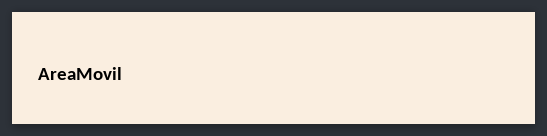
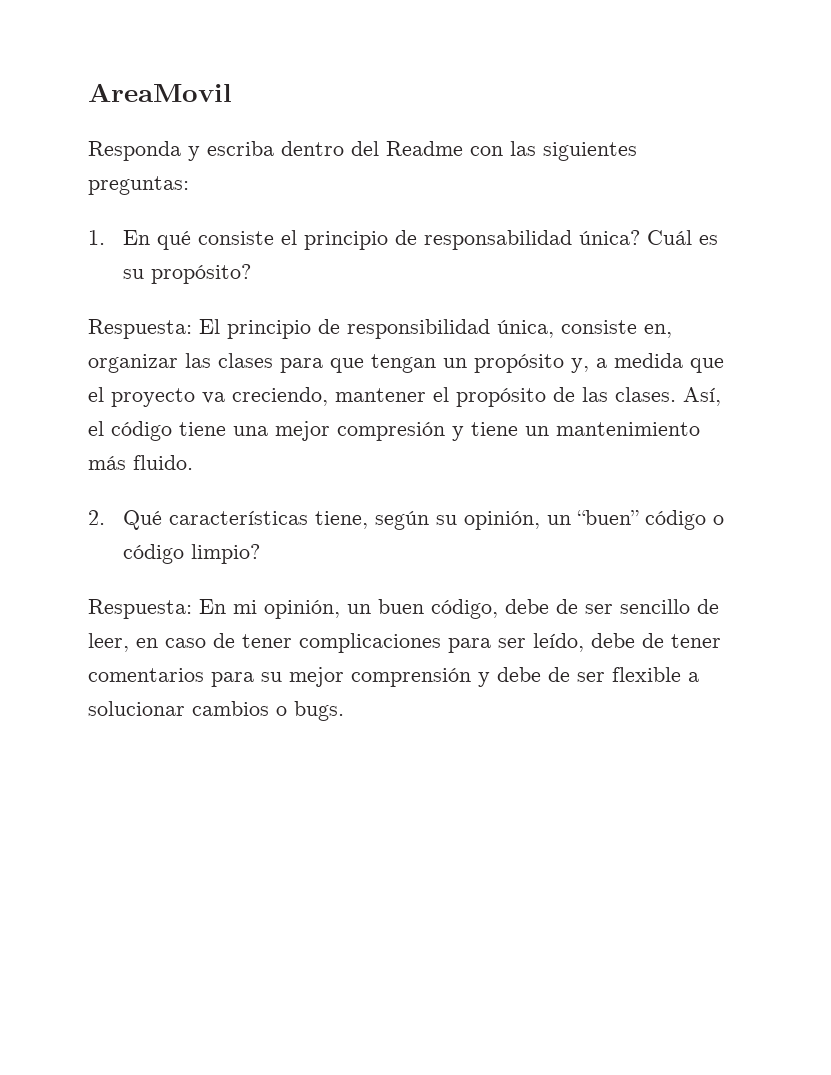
+ Responda y escriba dentro del Readme con las siguientes preguntas:
+ 1. En qué consiste el principio de responsabilidad única? Cuál es su propósito?
+ Respuesta: El principio de responsibilidad única, consiste en, organizar las clases para que tengan un propósito y, a medida que el proyecto va creciendo, mantener el propósito de las clases. Así, el código tiene una mejor compresión y tiene un mantenimiento más fluido.
+ 2. Qué características tiene, según su opinión, un “buen” código o código limpio?
+ Respuesta: En mi opinión, un buen código, debe de ser sencillo de leer, en caso de tener complicaciones para ser leído, debe de tener comentarios para su mejor comprensión y debe de ser flexible a solucionar cambios o bugs.

